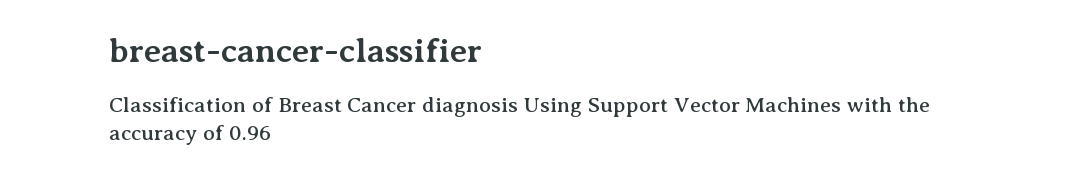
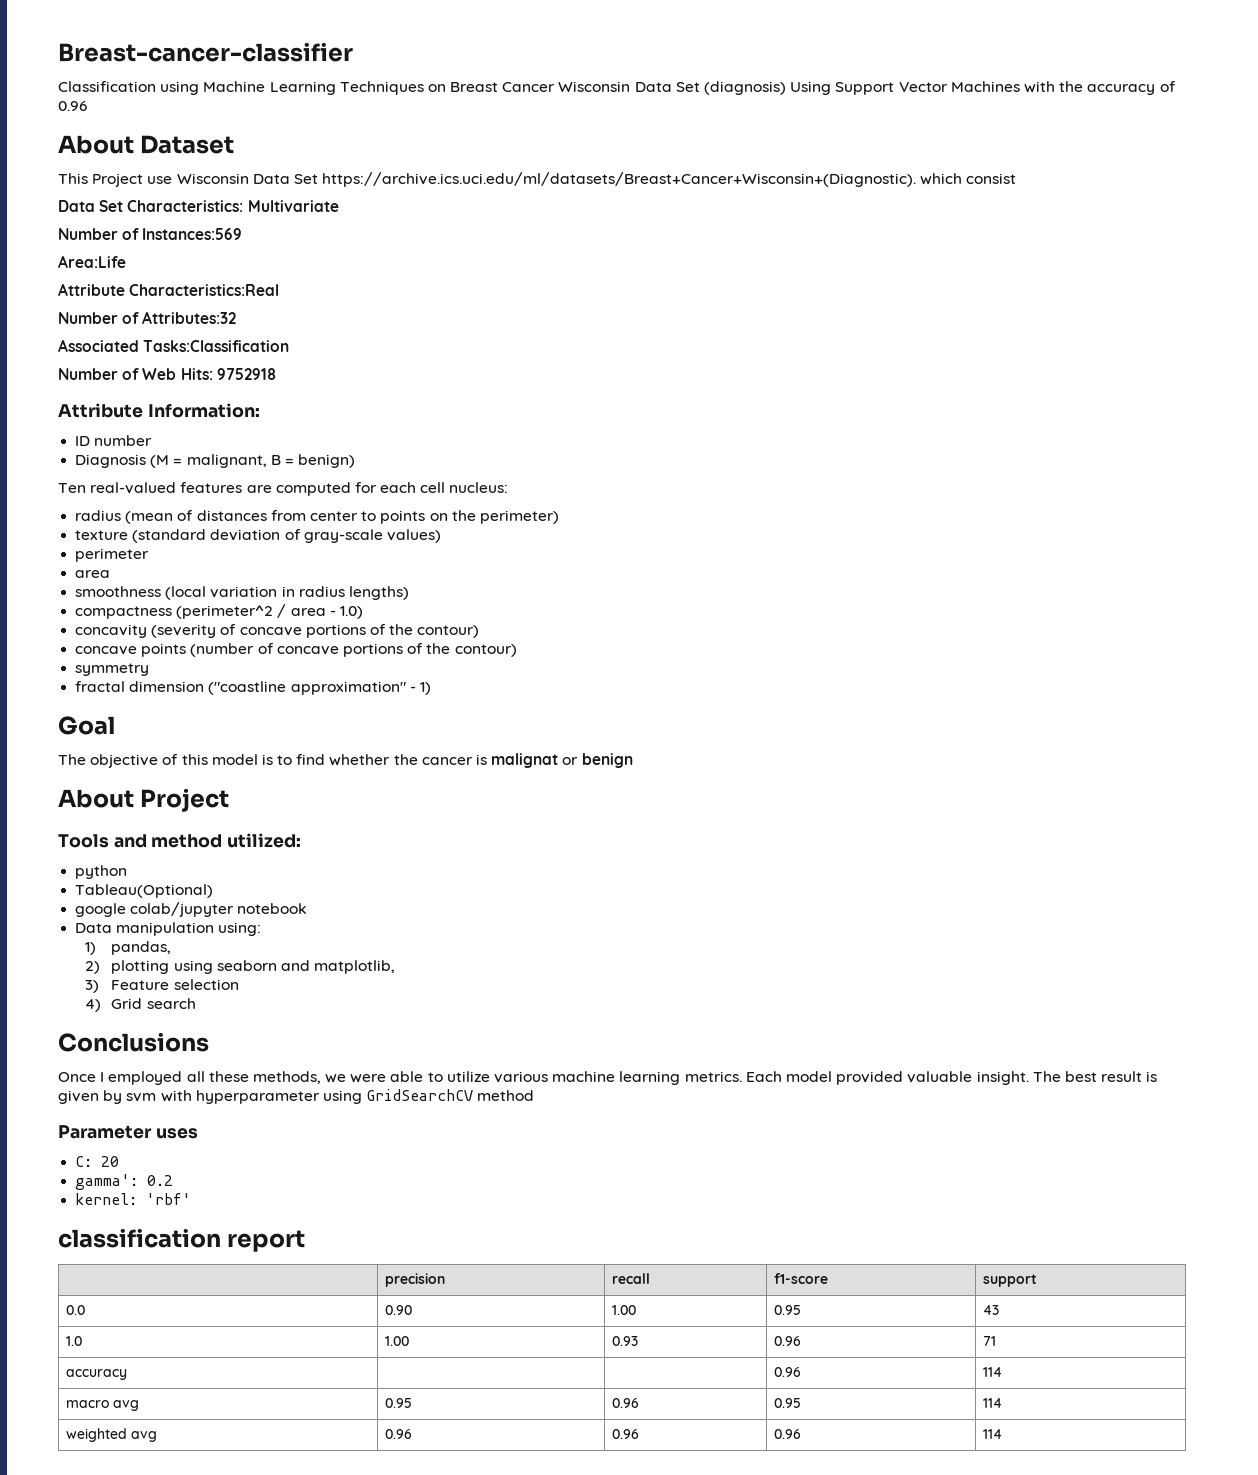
- breast-cancer-classifier
+ Breast-cancer-classifier
- Classification of Breast Cancer diagnosis Using Support Vector Machines with the accuracy of 0.96
+ Classification using Machine Learning Techniques on Breast Cancer Wisconsin Data Set (diagnosis) Using Support Vector Machines with the accuracy of 0.96
+ About Dataset
+ This Project use Wisconsin Data Set https://archive.ics.uci.edu/ml/datasets/Breast+Cancer+Wisconsin+(Diagnostic). which consist
+ Data Set Characteristics: Multivariate
+ Number of Instances:569
+ Area:Life
+ Attribute Characteristics:Real
+ Number of Attributes:32
+ Associated Tasks:Classification
+ Number of Web Hits: 9752918
+ Attribute Information:
+ ID number
+ Diagnosis (M = malignant, B = benign)
+ Ten real-valued features are computed for each cell nucleus:
+ radius (mean of distances from center to points on the perimeter)
+ texture (standard deviation of gray-scale values)
+ perimeter
+ area
+ smoothness (local variation in radius lengths)
+ compactness (perimeter^2 / area - 1.0)
+ concavity (severity of concave portions of the contour)
+ concave points (number of concave portions of the contour)
+ symmetry
+ fractal dimension ("coastline approximation" - 1)
+ Goal
+ The objective of this model is to find whether the cancer is malignat or benign
+ About Project
+ Tools and method utilized:
+ python
+ Tableau(Optional)
+ google colab/jupyter notebook
+ Data manipulation using:
+ 1) pandas,
+ 2) plotting using seaborn and matplotlib,
+ 3) Feature selection
+ 4) Grid search
+ Conclusions
+ Once I employed all these methods, we were able to utilize various machine learning metrics. Each model provided valuable insight. The best result is given by svm with hyperparameter using GridSearchCV method
+ Parameter uses
+ C: 20
+ gamma': 0.2
+ kernel: 'rbf'
+ classification report
+ | precision | recall | f1-score | support
+ 0.0 | 0.90 | 1.00 | 0.95 | 43
+ 1.0 | 1.00 | 0.93 | 0.96 | 71
+ accuracy | | | 0.96 | 114
+ macro avg | 0.95 | 0.96 | 0.95 | 114
+ weighted avg | 0.96 | 0.96 | 0.96 | 114

